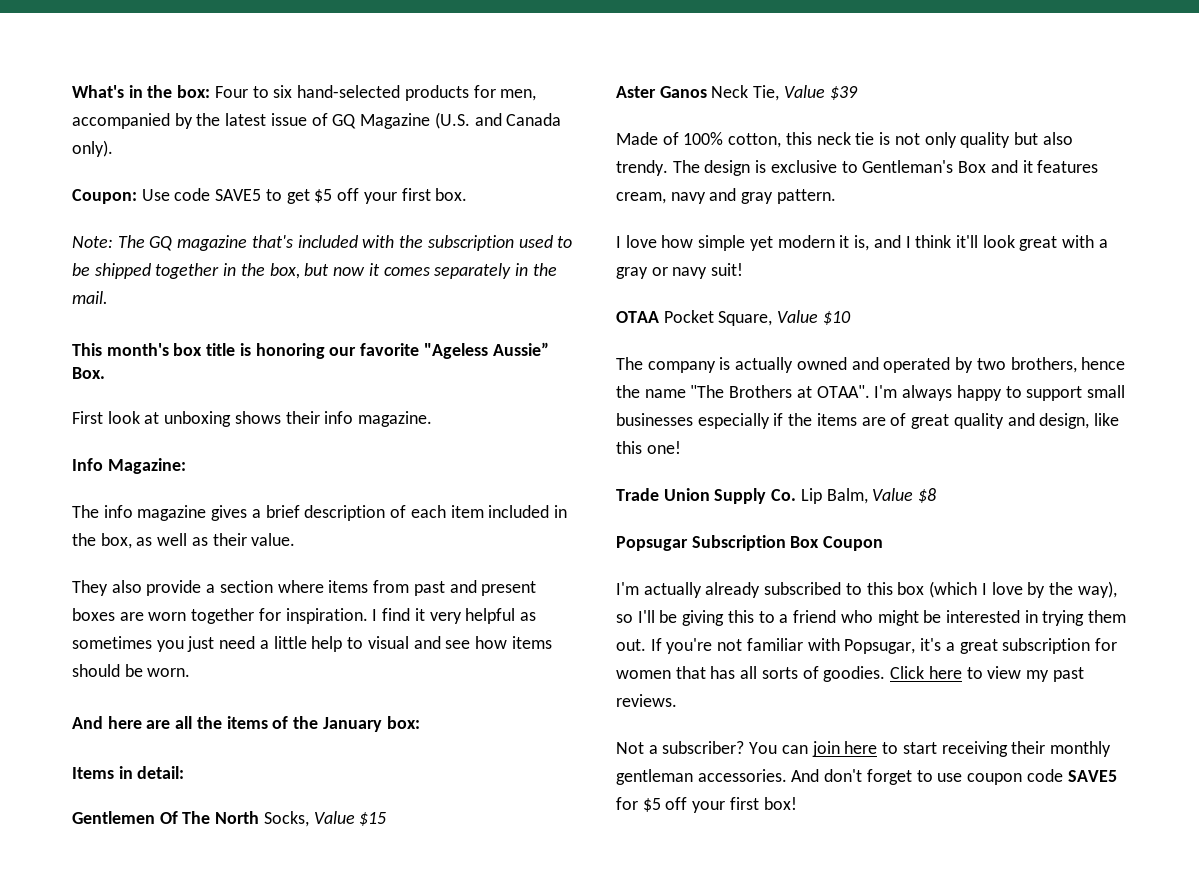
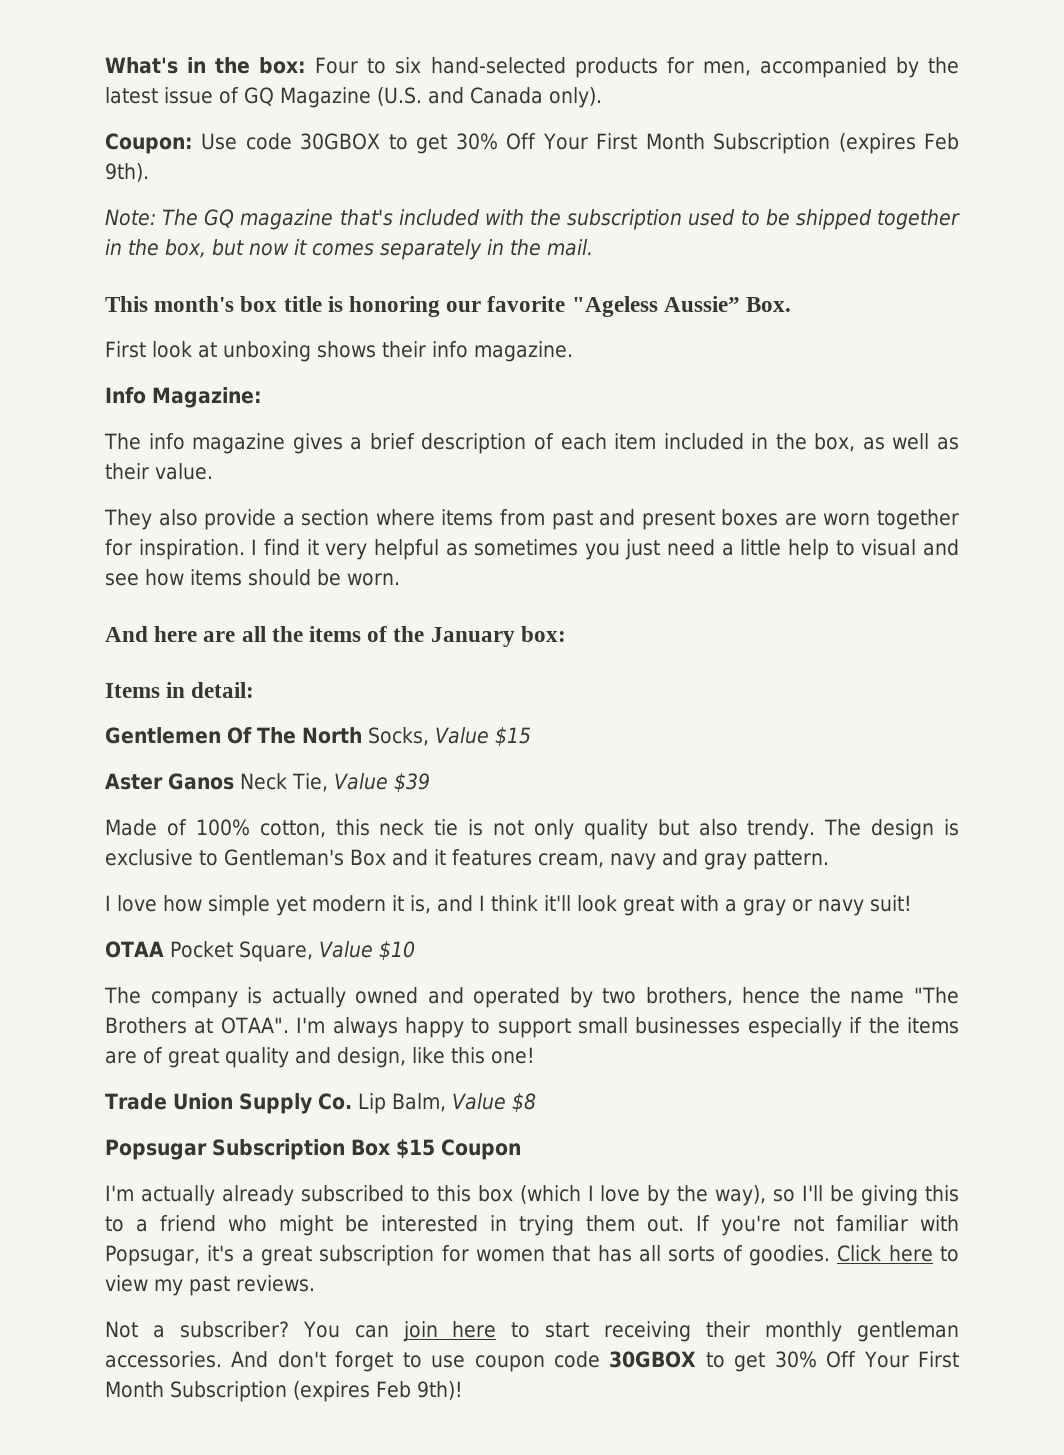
- Coupon: Use code SAVE5 to get $5 off your first box.
+ Coupon: Use code 30GBOX to get 30% Off Your First Month Subscription (expires Feb 9th).
- Popsugar Subscription Box Coupon
+ Popsugar Subscription Box $15 Coupon
- And don't forget to use coupon code SAVE5 for $5 off your first box!
+ And don't forget to use coupon code 30GBOX to get 30% Off Your First Month Subscription (expires Feb 9th)!

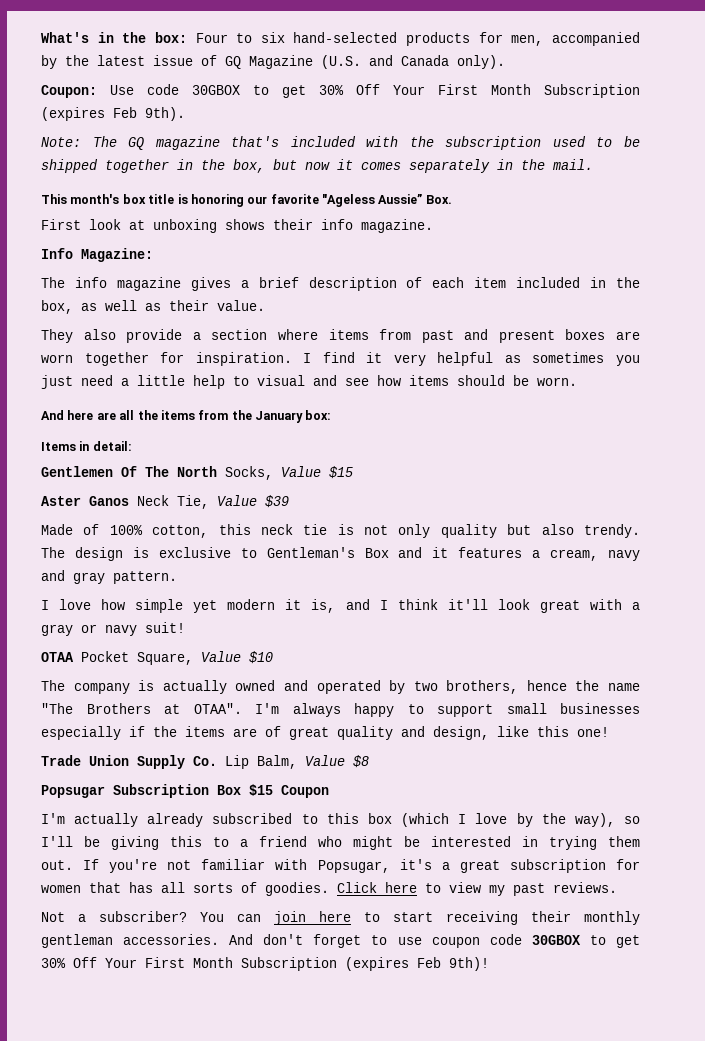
- And here are all the items of the January box:
+ And here are all the items from the January box:
- The design is exclusive to Gentleman's Box and it features cream, navy and gray pattern.
+ The design is exclusive to Gentleman's Box and it features a cream, navy and gray pattern.

